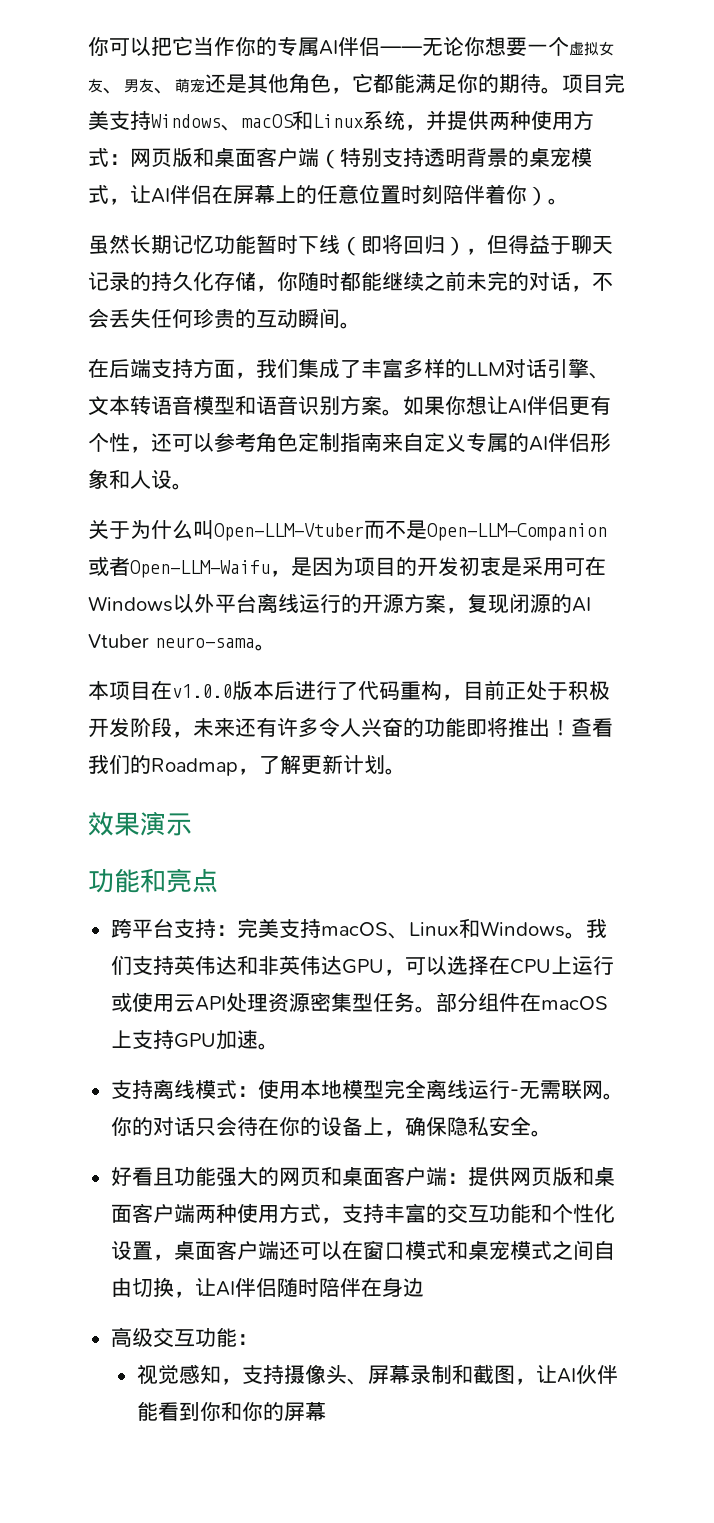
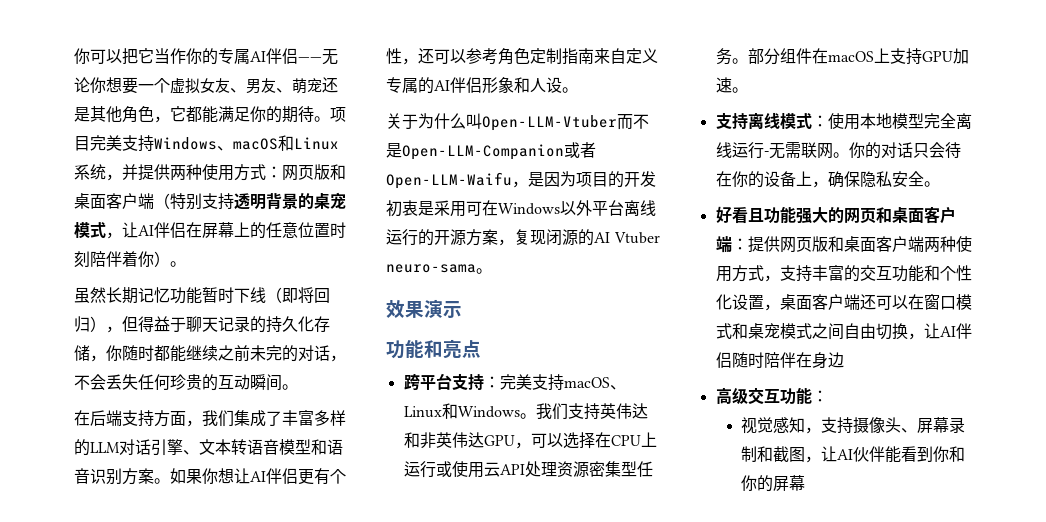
- 本项目在v1.0.0版本后进行了代码重构，目前正处于积极开发阶段，未来还有许多令人兴奋的功能即将推出！查看我们的Roadmap，了解更新计划。

